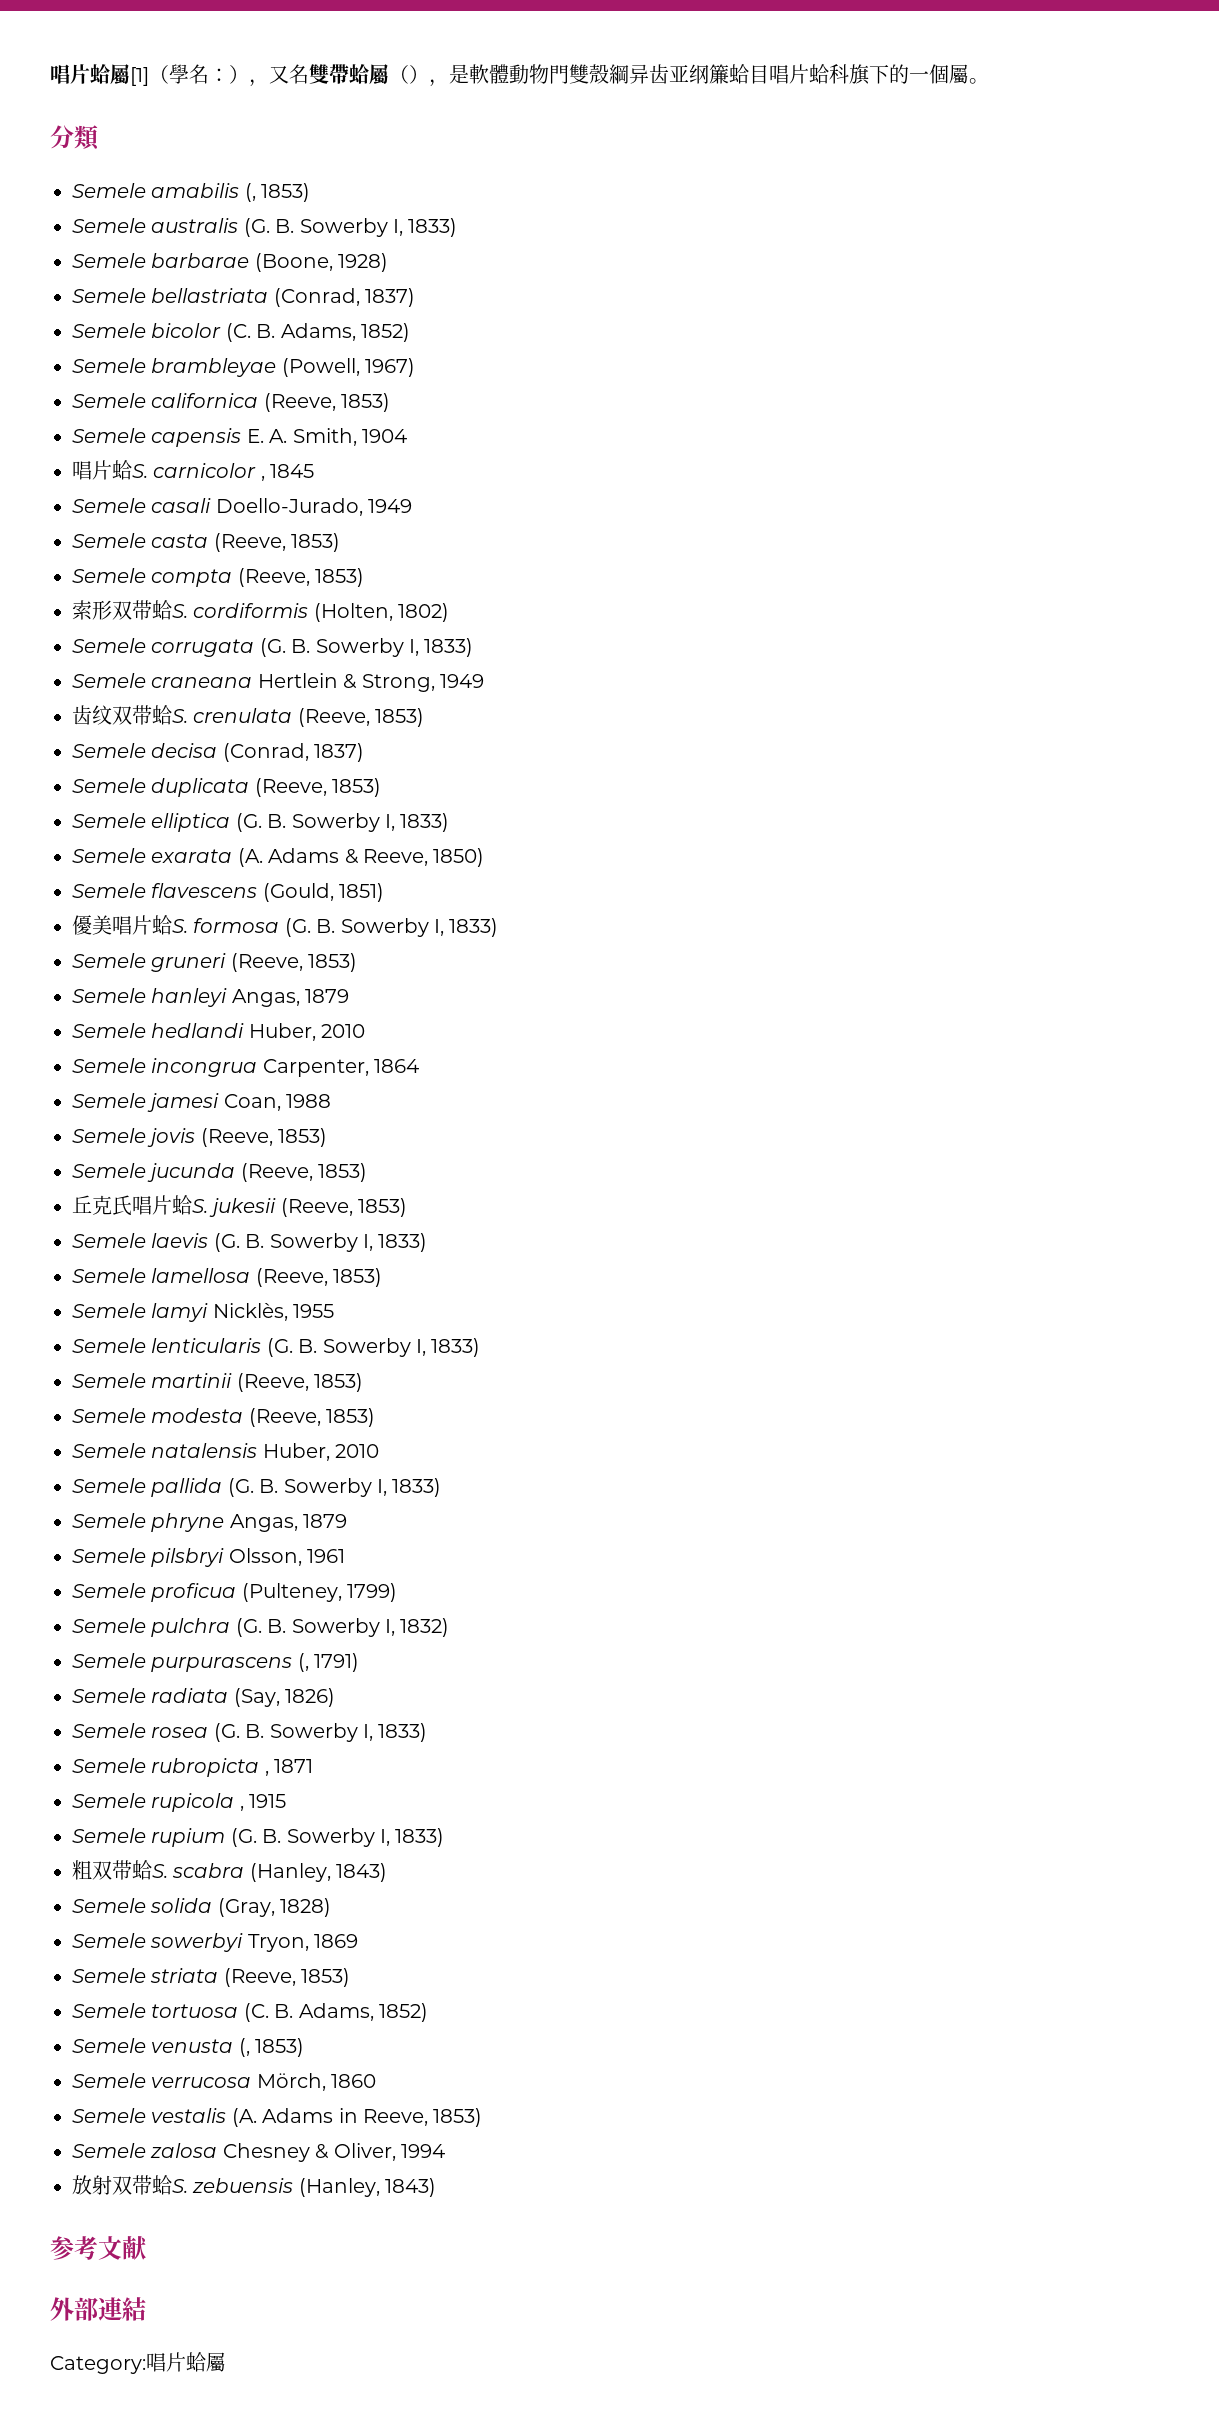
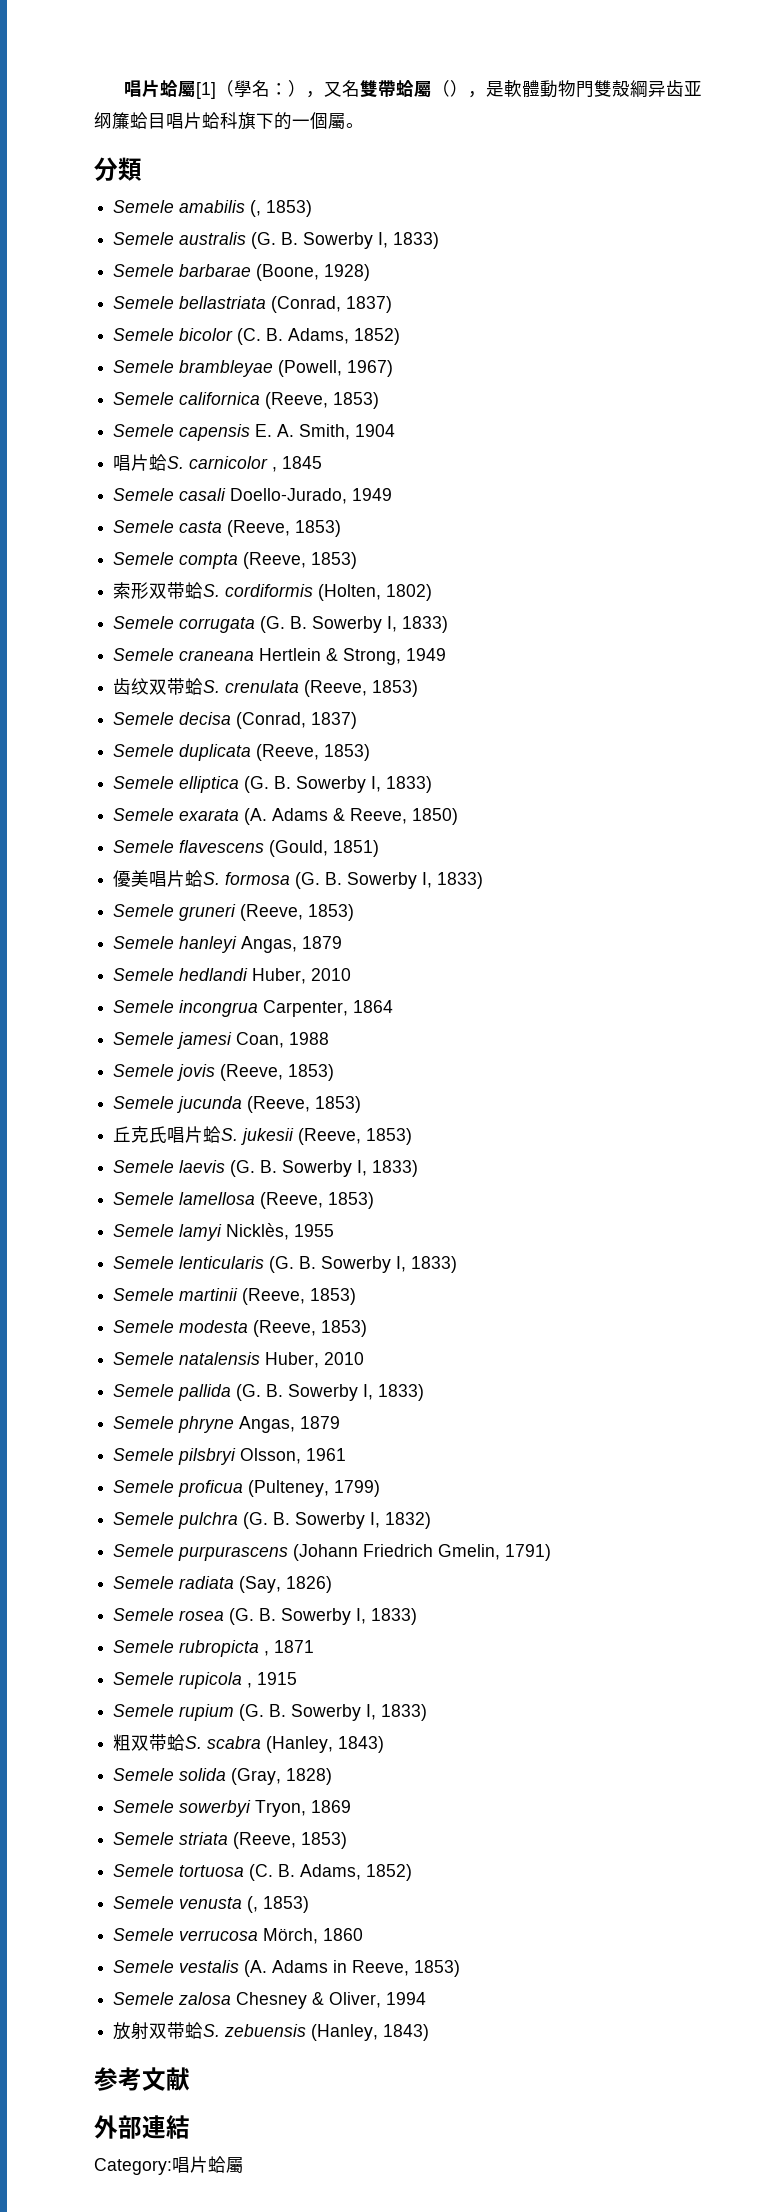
- Semele purpurascens (, 1791)
+ Semele purpurascens (Johann Friedrich Gmelin, 1791)

